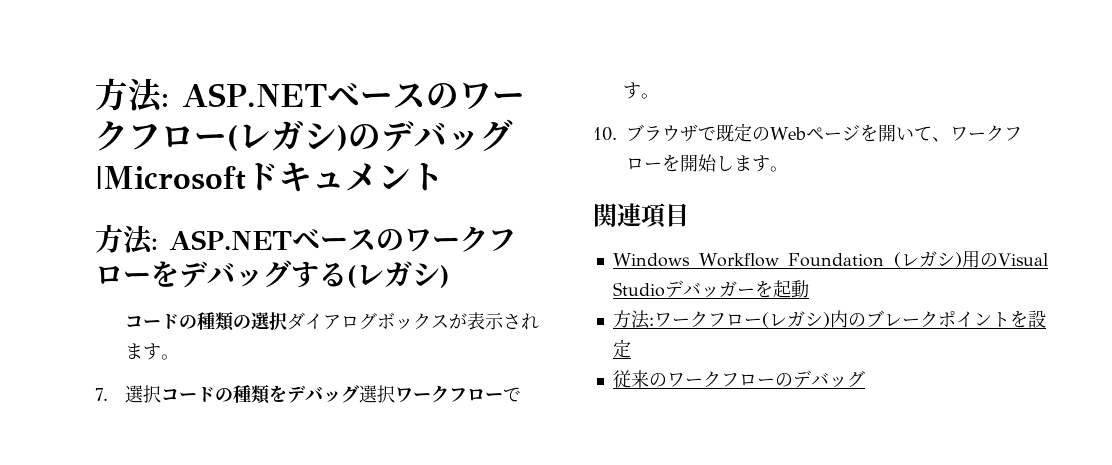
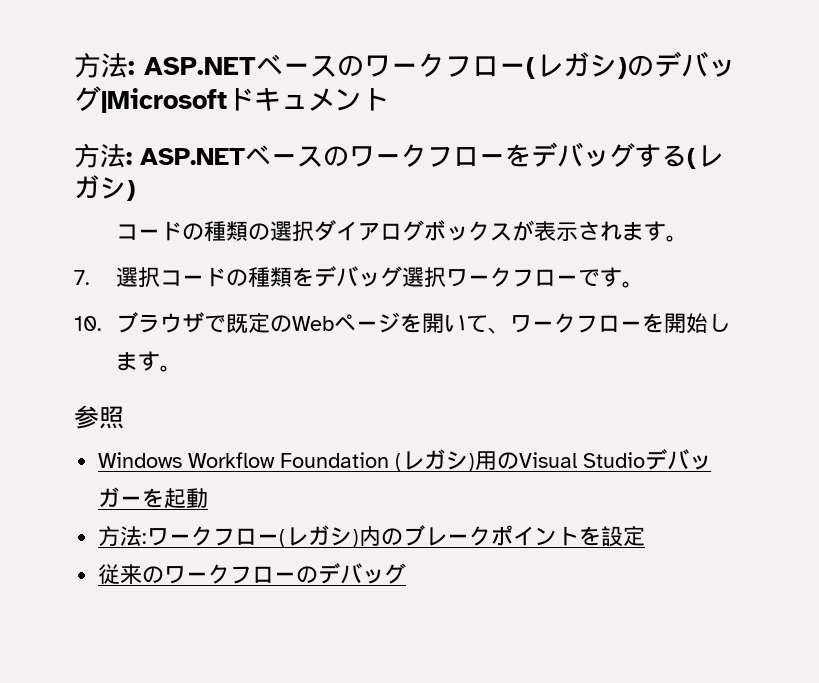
- 関連項目
+ 参照

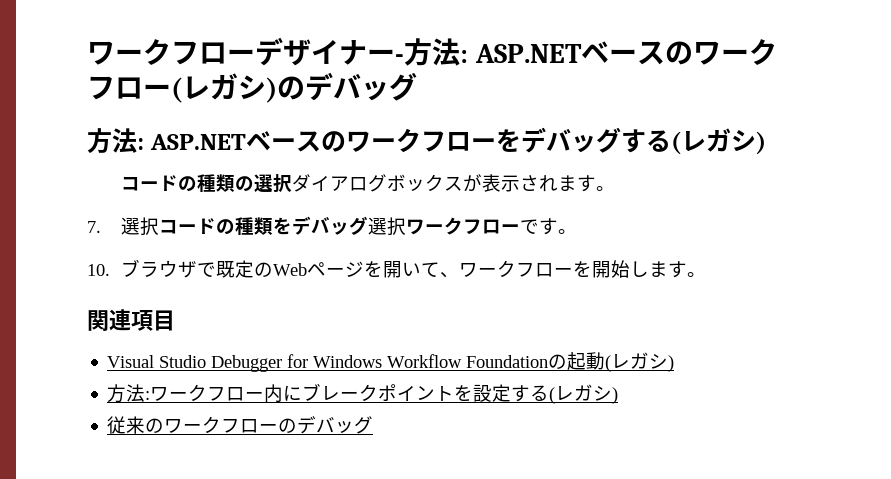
- 方法: ASP.NETベースのワークフロー(レガシ)のデバッグ|Microsoftドキュメント
+ ワークフローデザイナー-方法: ASP.NETベースのワークフロー(レガシ)のデバッグ
- 参照
- Windows Workflow Foundation (レガシ)用のVisual Studioデバッガーを起動
+ 関連項目
+ Visual Studio Debugger for Windows Workflow Foundationの起動(レガシ)
- 方法:ワークフロー(レガシ)内のブレークポイントを設定
+ 方法:ワークフロー内にブレークポイントを設定する(レガシ)

